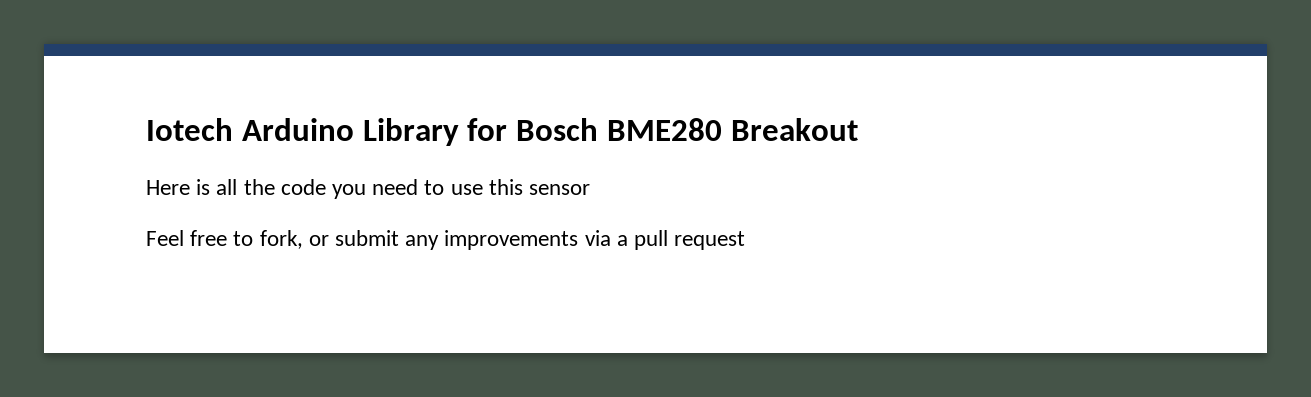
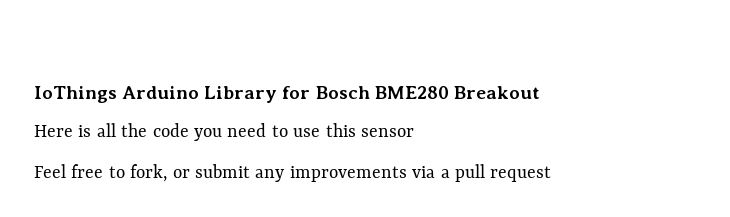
- Iotech Arduino Library for Bosch BME280 Breakout
+ IoThings Arduino Library for Bosch BME280 Breakout

